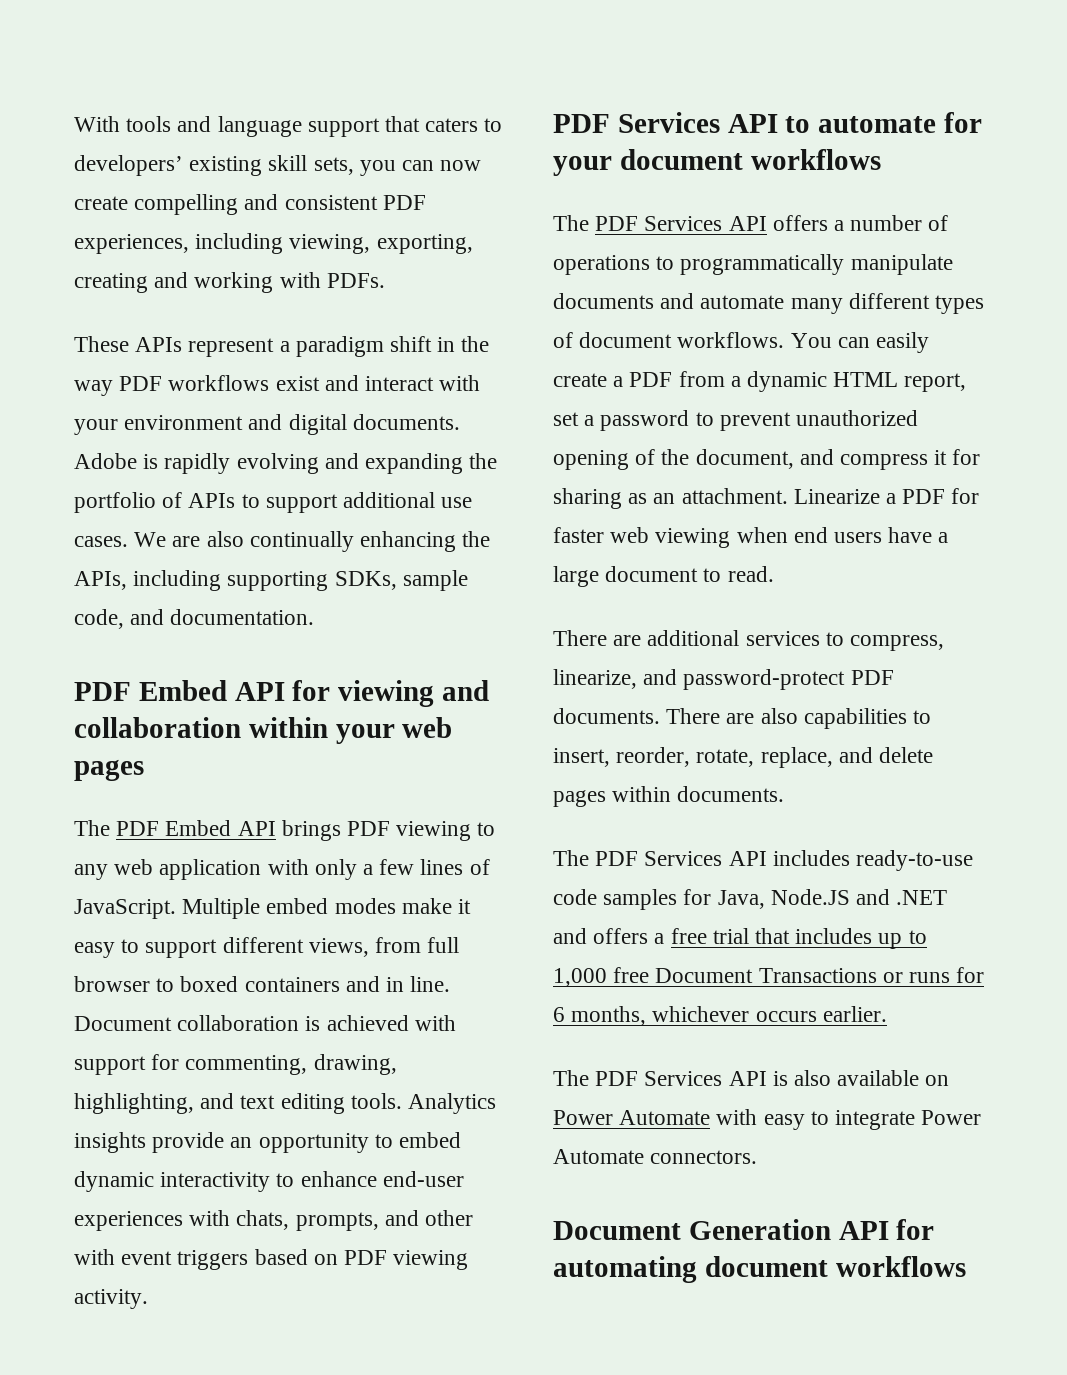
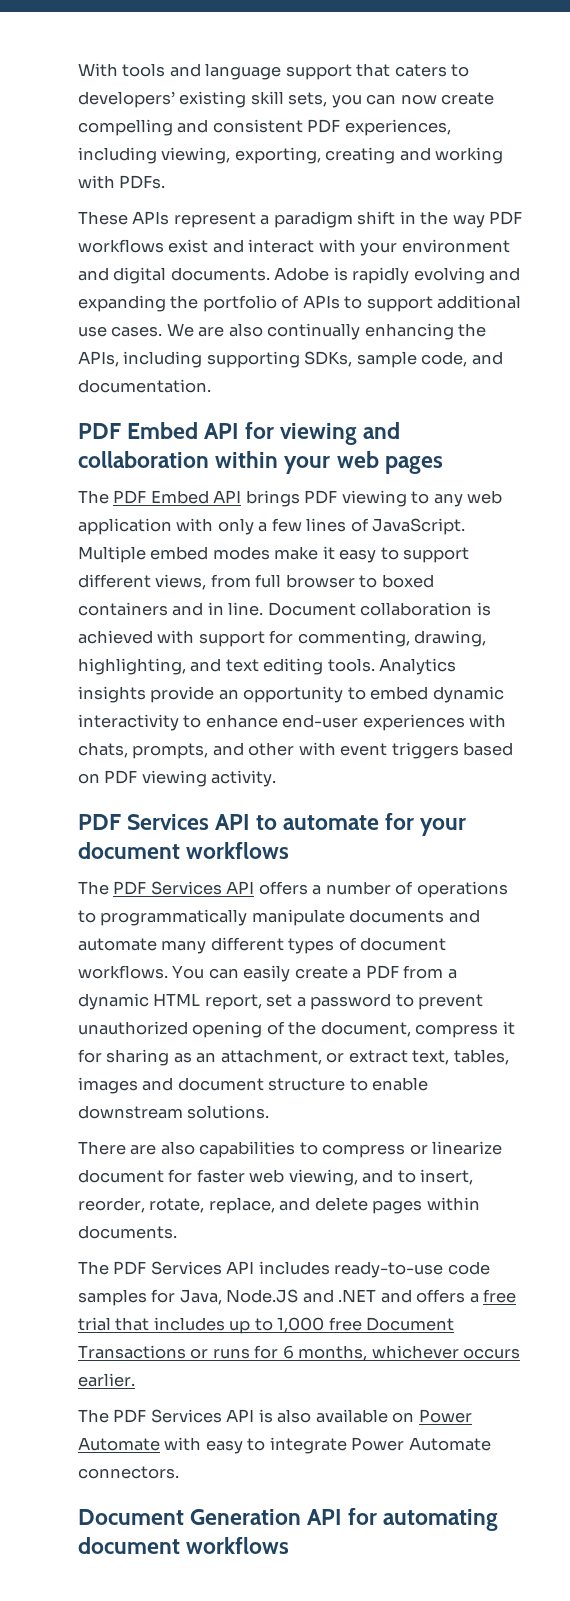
- You can easily create a PDF from a dynamic HTML report, set a password to prevent unauthorized opening of the document, and compress it for sharing as an attachment. Linearize a PDF for faster web viewing when end users have a large document to read.
- There are additional services to compress, linearize, and password-protect PDF documents. There are also capabilities to insert, reorder, rotate, replace, and delete pages within documents.
+ You can easily create a PDF from a dynamic HTML report, set a password to prevent unauthorized opening of the document, compress it for sharing as an attachment, or extract text, tables, images and document structure to enable downstream solutions.
+ There are also capabilities to compress or linearize document for faster web viewing, and to insert, reorder, rotate, replace, and delete pages within documents.

